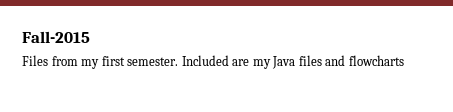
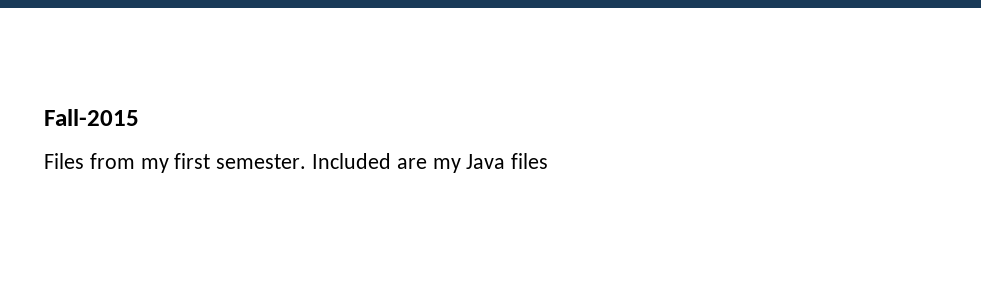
- Included are my Java files and flowcharts
+ Included are my Java files

